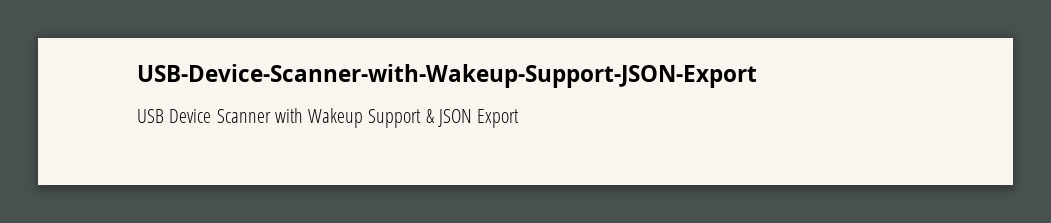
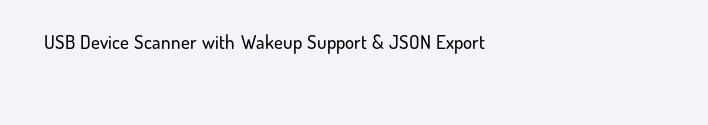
- USB-Device-Scanner-with-Wakeup-Support-JSON-Export

